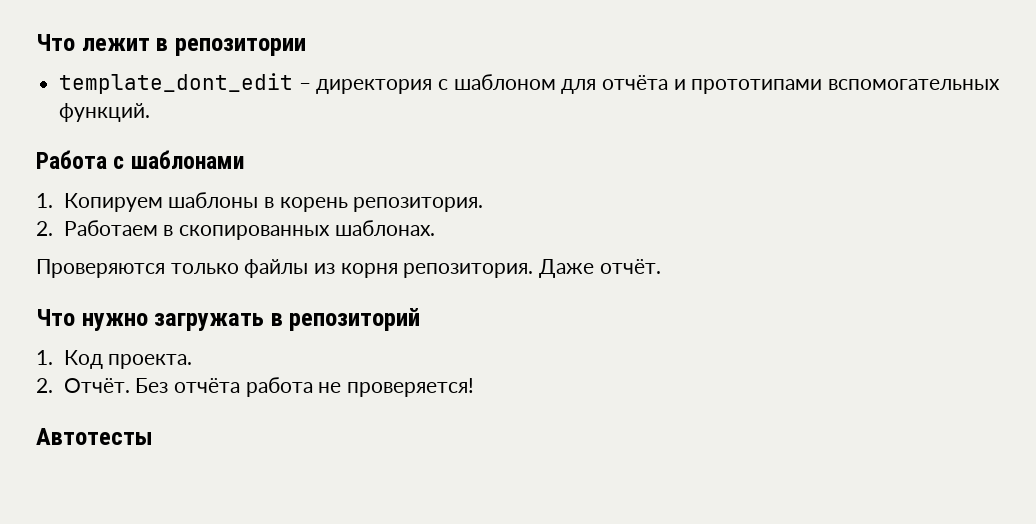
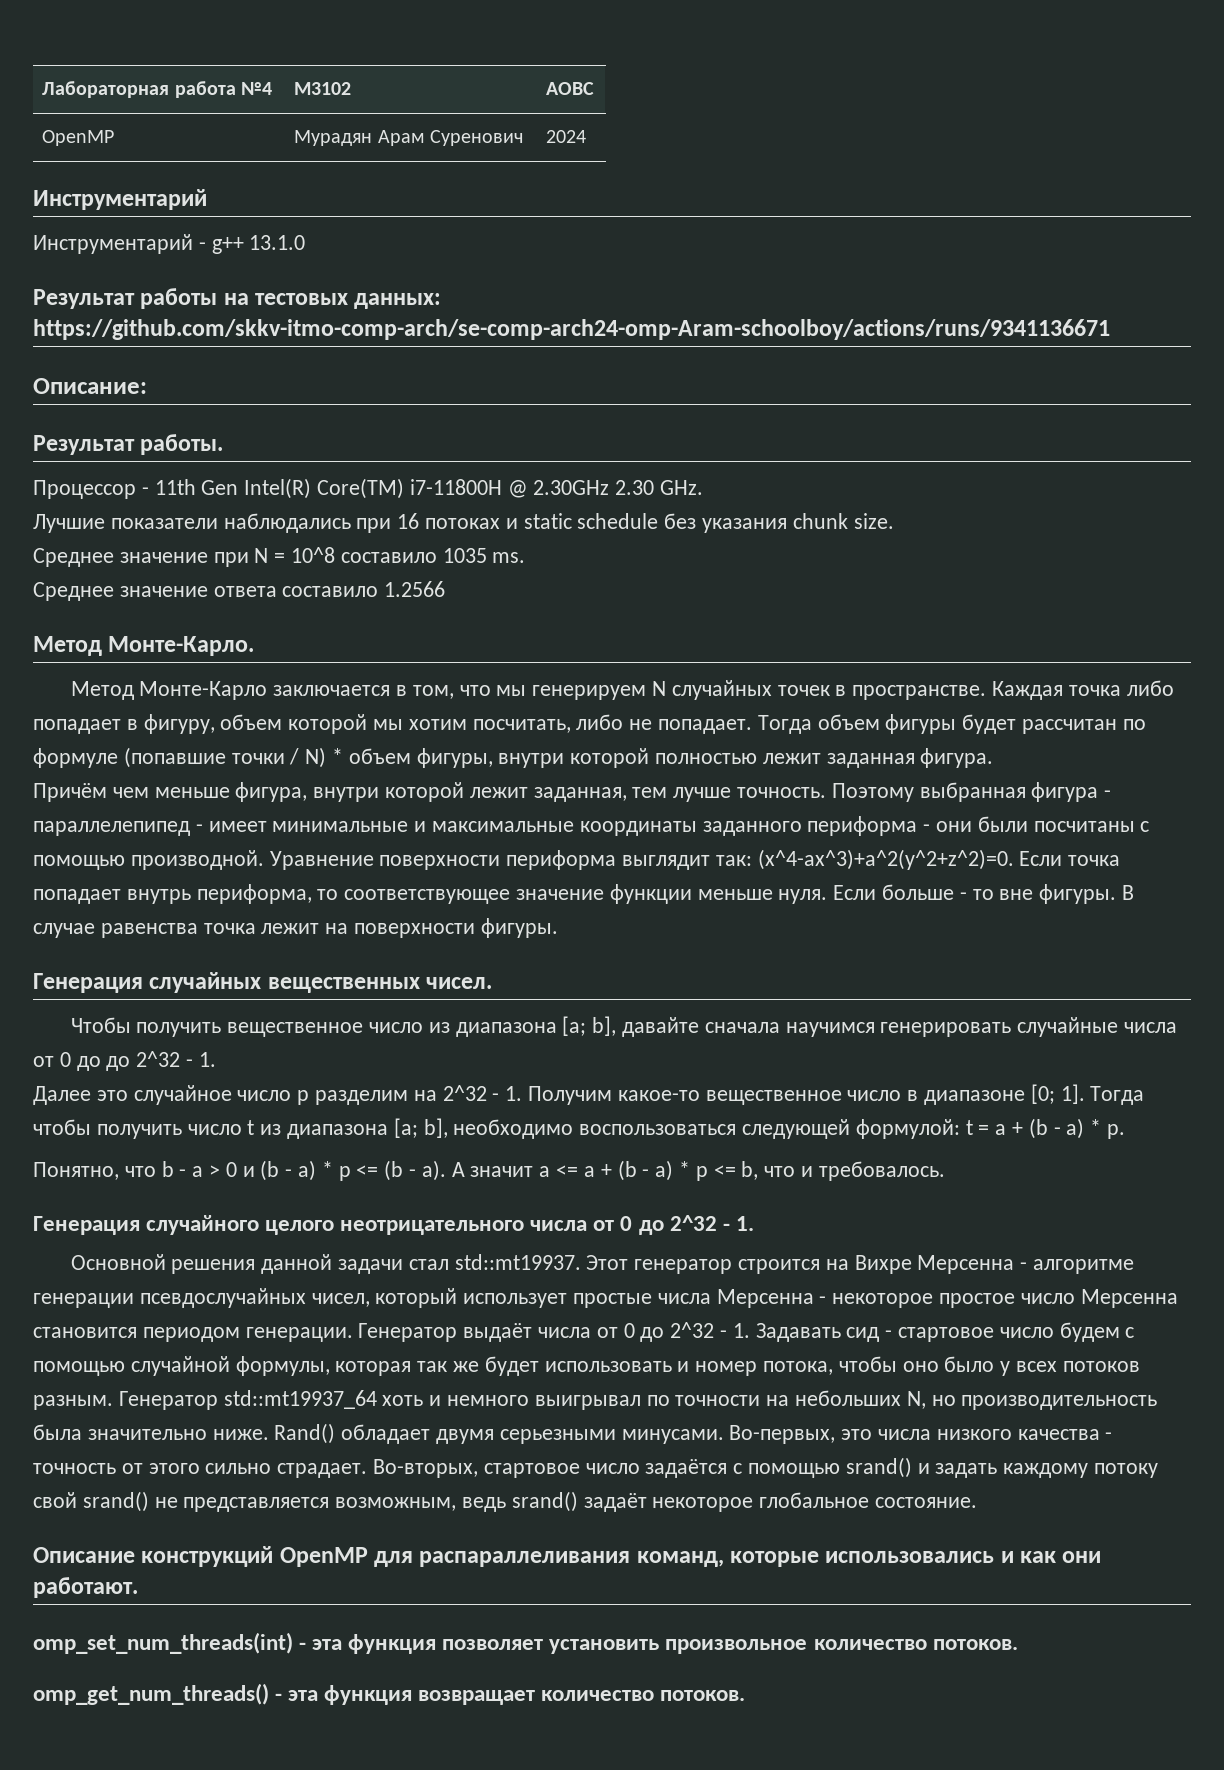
- Что лежит в репозитории
- template_dont_edit – директория с шаблоном для отчёта и прототипами вспомогательных функций.
- Работа с шаблонами
- 1. Копируем шаблоны в корень репозитория.
- 2. Работаем в скопированных шаблонах.
- Проверяются только файлы из корня репозитория. Даже отчёт.
- Что нужно загружать в репозиторий
- 1. Код проекта.
- 2. Отчёт. Без отчёта работа не проверяется!
- Автотесты
+ Лабораторная работа №4 | M3102 | АОВС
+ OpenMP | Мурадян Арам Суренович | 2024
+ Инструментарий
+ Инструментарий - g++ 13.1.0
+ Результат работы на тестовых данных: https://github.com/skkv-itmo-comp-arch/se-comp-arch24-omp-Aram-schoolboy/actions/runs/9341136671
+ Описание:
+ Результат работы.
+ Процессор - 11th Gen Intel(R) Core(TM) i7-11800H @ 2.30GHz 2.30 GHz.
+ Лучшие показатели наблюдались при 16 потоках и static schedule без указания chunk size.
+ Среднее значение при N = 10^8 составило 1035 ms.
+ Среднее значение ответа составило 1.2566
+ Метод Монте-Карло.
+ Метод Монте-Карло заключается в том, что мы генерируем N случайных точек в пространстве. Каждая точка либо попадает в фигуру, объем которой мы хотим посчитать, либо не попадает. Тогда объем фигуры будет рассчитан по формуле (попавшие точки / N) * объем фигуры, внутри которой полностью лежит заданная фигура.
+ Причём чем меньше фигура, внутри которой лежит заданная, тем лучше точность. Поэтому выбранная фигура - параллелепипед - имеет минимальные и максимальные координаты заданного периформа - они были посчитаны с помощью производной. Уравнение поверхности периформа выглядит так: (x^4-ax^3)+a^2(y^2+z^2)=0. Если точка попадает внутрь периформа, то соответствующее значение функции меньше нуля. Если больше - то вне фигуры. В случае равенства точка лежит на поверхности фигуры.
+ Генерация случайных вещественных чисел.
+ Чтобы получить вещественное число из диапазона [a; b], давайте сначала научимся генерировать случайные числа от 0 до до 2^32 - 1.
+ Далее это случайное число p разделим на 2^32 - 1. Получим какое-то вещественное число в диапазоне [0; 1]. Тогда чтобы получить число t из диапазона [a; b], необходимо воспользоваться следующей формулой: t = a + (b - a) * p.
+ Понятно, что b - a > 0 и (b - a) * p <= (b - a). А значит a <= a + (b - a) * p <= b, что и требовалось.
+ Генерация случайного целого неотрицательного числа от 0 до 2^32 - 1.
+ Основной решения данной задачи стал std::mt19937. Этот генератор строится на Вихре Мерсенна - алгоритме генерации псевдослучайных чисел, который использует простые числа Мерсенна - некоторое простое число Мерсенна становится периодом генерации. Генератор выдаёт числа от 0 до 2^32 - 1. Задавать сид - стартовое число будем с помощью случайной формулы, которая так же будет использовать и номер потока, чтобы оно было у всех потоков разным. Генератор std::mt19937_64 хоть и немного выигрывал по точности на небольших N, но производительность была значительно ниже. Rand() обладает двумя серьезными минусами. Во-первых, это числа низкого качества - точность от этого сильно страдает. Во-вторых, стартовое число задаётся с помощью srand() и задать каждому потоку свой srand() не представляется возможным, ведь srand() задаёт некоторое глобальное состояние.
+ Описание конструкций OpenMP для распараллеливания команд, которые использовались и как они работают.
+ omp_set_num_threads(int) - эта функция позволяет установить произвольное количество потоков.
+ omp_get_num_threads() - эта функция возвращает количество потоков.

